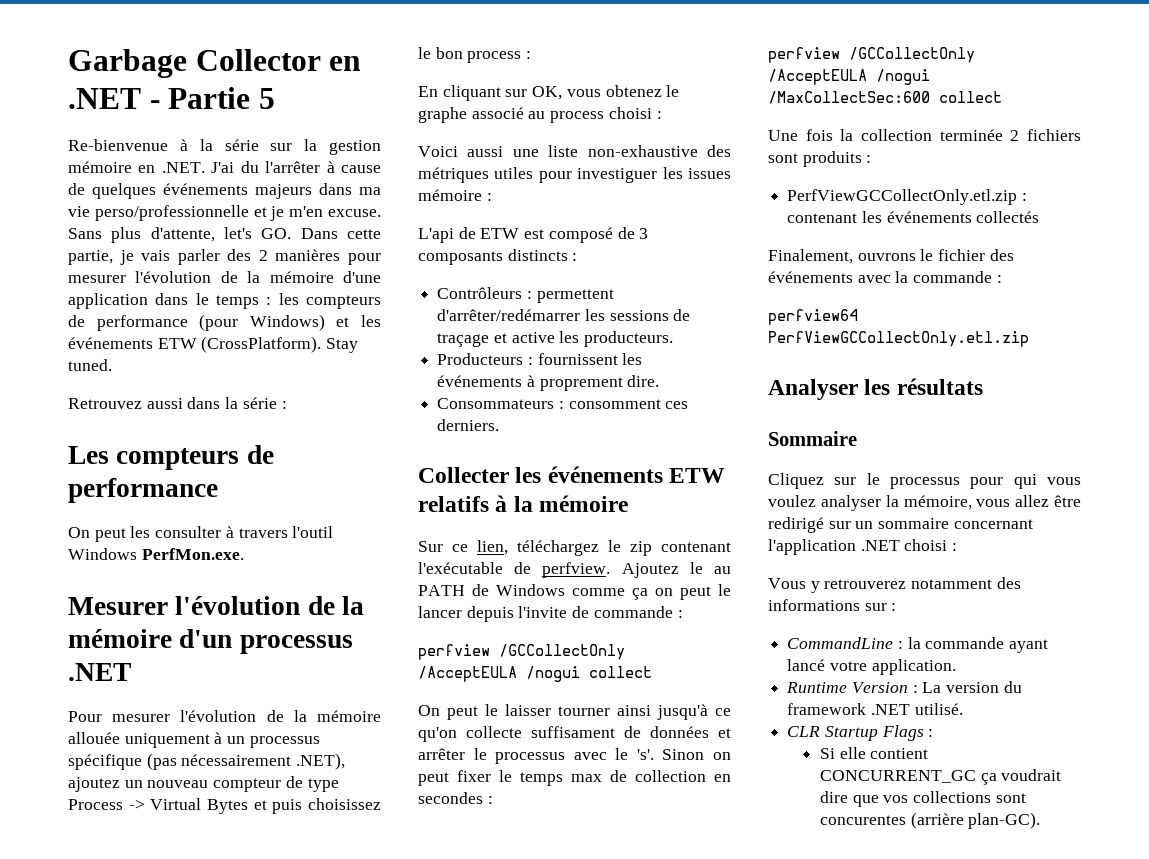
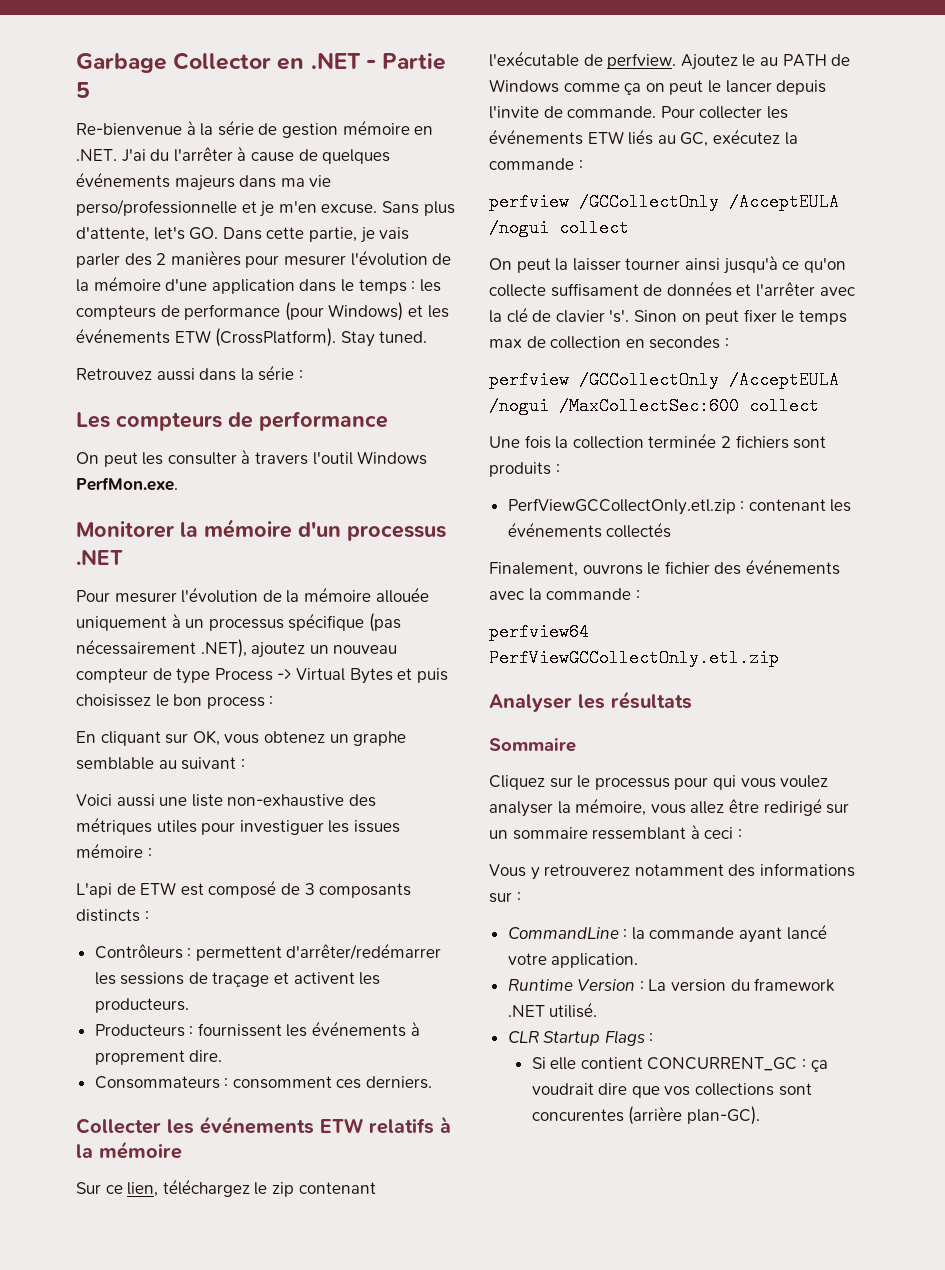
- Re-bienvenue à la série sur la gestion mémoire en .NET. J'ai du l'arrêter à cause de quelques événements majeurs dans ma vie perso/professionnelle et je m'en excuse.
+ Re-bienvenue à la série de gestion mémoire en .NET. J'ai du l'arrêter à cause de quelques événements majeurs dans ma vie perso/professionnelle et je m'en excuse.
- Mesurer l'évolution de la mémoire d'un processus .NET
+ Monitorer la mémoire d'un processus .NET
- En cliquant sur OK, vous obtenez le graphe associé au process choisi :
+ En cliquant sur OK, vous obtenez un graphe semblable au suivant :
- Contrôleurs : permettent d'arrêter/redémarrer les sessions de traçage et active les producteurs.
+ Contrôleurs : permettent d'arrêter/redémarrer les sessions de traçage et activent les producteurs.
- Ajoutez le au PATH de Windows comme ça on peut le lancer depuis l'invite de commande :
+ Ajoutez le au PATH de Windows comme ça on peut le lancer depuis l'invite de commande. Pour collecter les événements ETW liés au GC, exécutez la commande :
- On peut le laisser tourner ainsi jusqu'à ce qu'on collecte suffisament de données et arrêter le processus avec le 's'.
+ On peut la laisser tourner ainsi jusqu'à ce qu'on collecte suffisament de données et l'arrêter avec la clé de clavier 's'.
- Cliquez sur le processus pour qui vous voulez analyser la mémoire, vous allez être redirigé sur un sommaire concernant l'application .NET choisi :
+ Cliquez sur le processus pour qui vous voulez analyser la mémoire, vous allez être redirigé sur un sommaire ressemblant à ceci :
- Si elle contient CONCURRENT_GC ça voudrait dire que vos collections sont concurentes (arrière plan-GC).
+ Si elle contient CONCURRENT_GC : ça voudrait dire que vos collections sont concurentes (arrière plan-GC).

